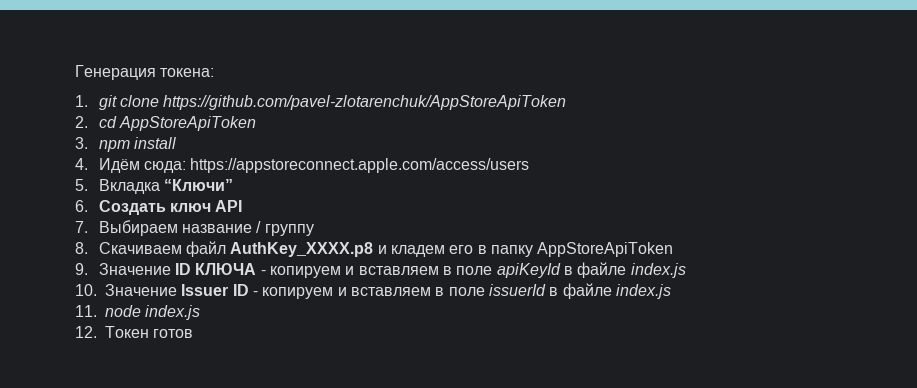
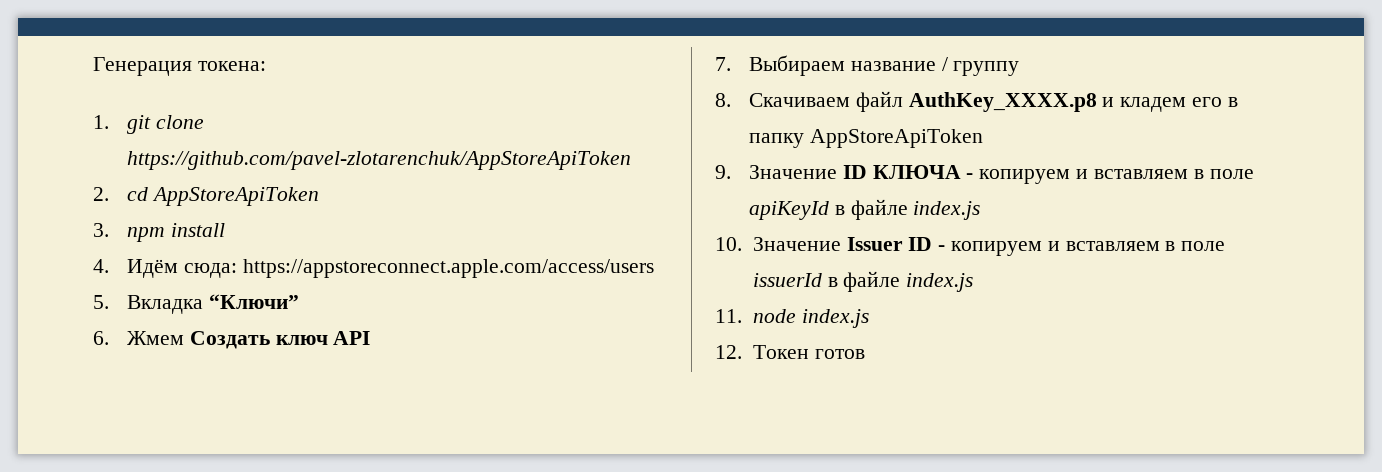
- 6. Создать ключ API
+ 6. Жмем Создать ключ API

